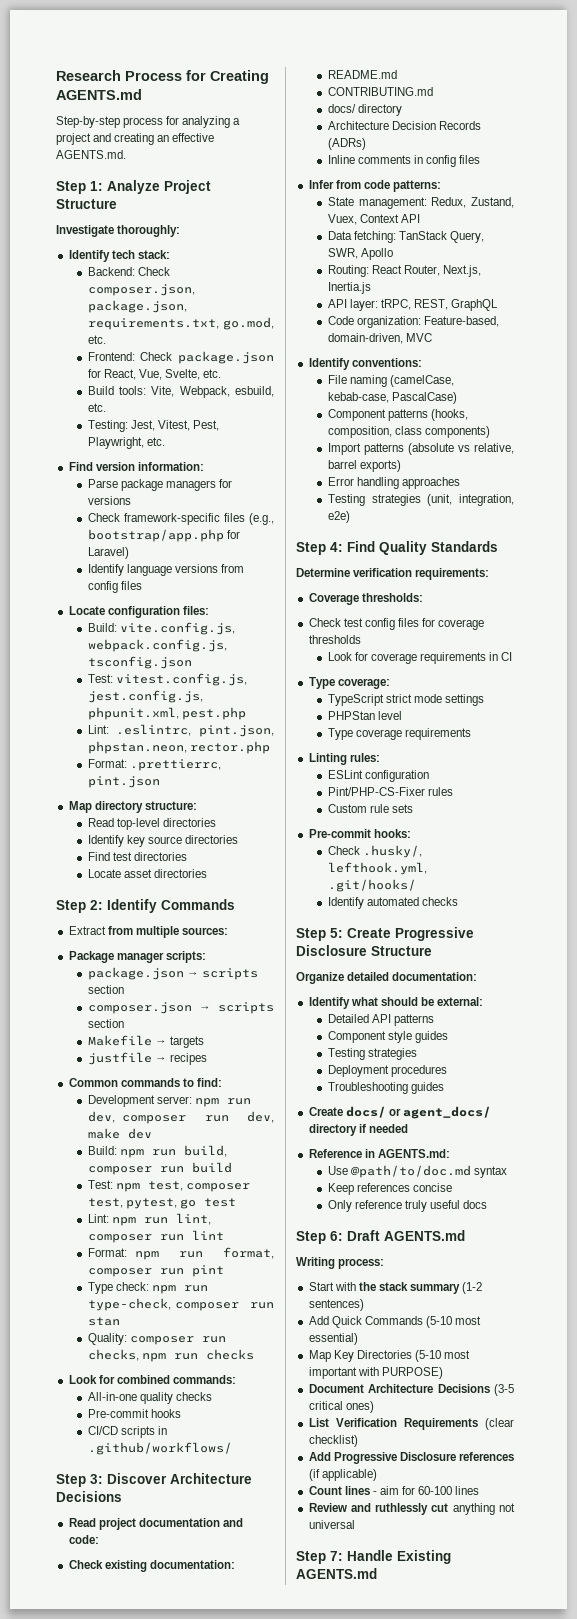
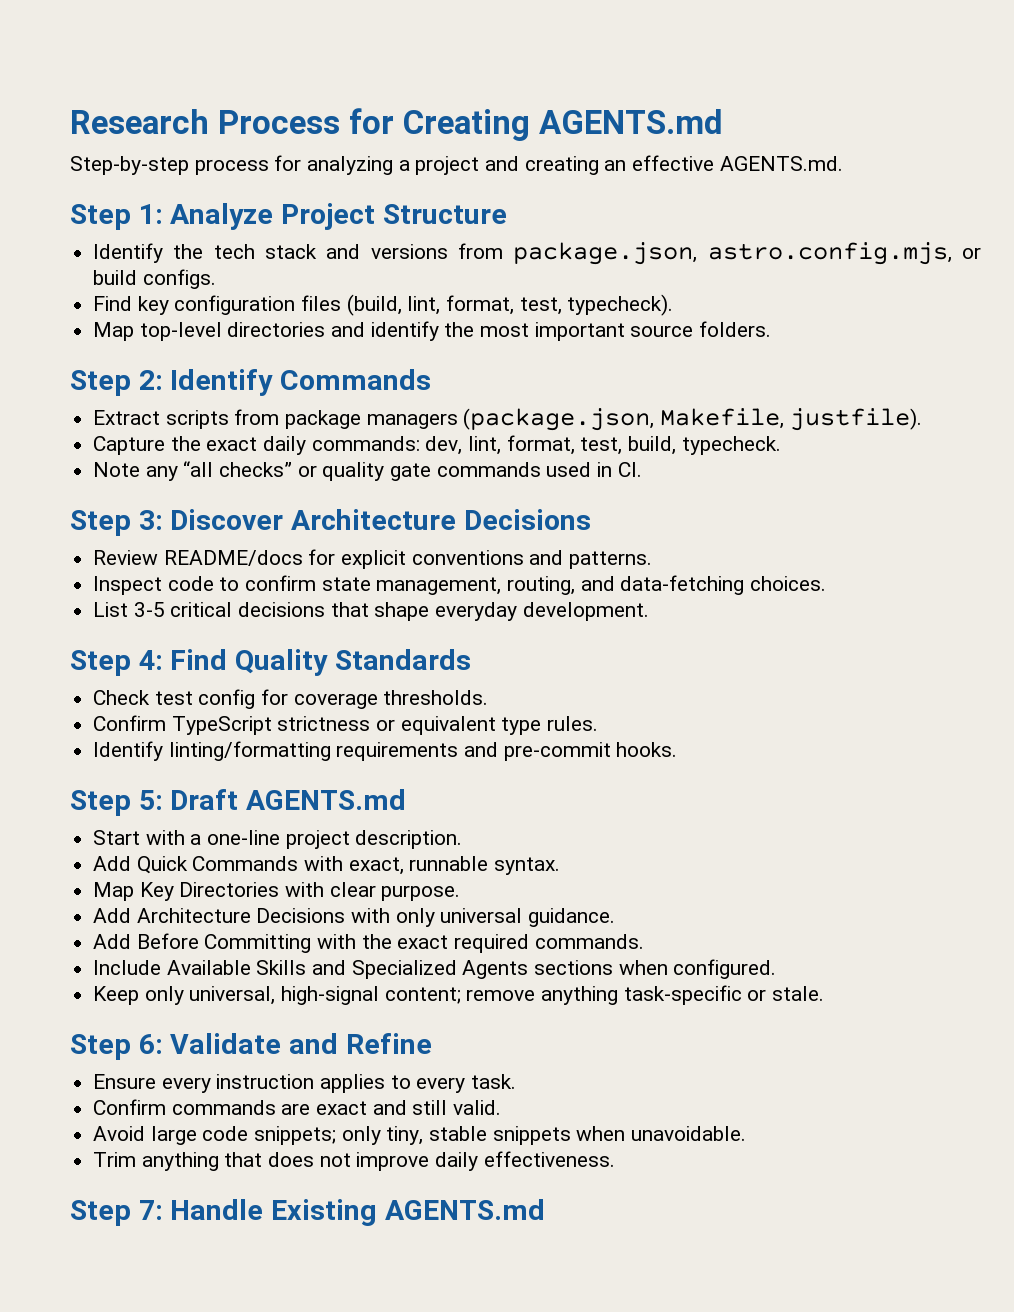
- Investigate thoroughly:
- Identify tech stack:
- Backend: Check composer.json, package.json, requirements.txt, go.mod, etc.
- Frontend: Check package.json for React, Vue, Svelte, etc.
- Build tools: Vite, Webpack, esbuild, etc.
- Testing: Jest, Vitest, Pest, Playwright, etc.
- Find version information:
- Parse package managers for versions
- Check framework-specific files (e.g., bootstrap/app.php for Laravel)
- Identify language versions from config files
- Locate configuration files:
- Build: vite.config.js, webpack.config.js, tsconfig.json
- Test: vitest.config.js, jest.config.js, phpunit.xml, pest.php
- Lint: .eslintrc, pint.json, phpstan.neon, rector.php
- Format: .prettierrc, pint.json
- Map directory structure:
- Read top-level directories
- Identify key source directories
- Find test directories
- Locate asset directories
+ Identify the tech stack and versions from package.json, astro.config.mjs, or build configs.
+ Find key configuration files (build, lint, format, test, typecheck).
+ Map top-level directories and identify the most important source folders.
- Extract from multiple sources:
- Package manager scripts:
- package.json → scripts section
- composer.json → scripts section
- Makefile → targets
- justfile → recipes
- Common commands to find:
- Development server: npm run dev, composer run dev, make dev
- Build: npm run build, composer run build
- Test: npm test, composer test, pytest, go test
- Lint: npm run lint, composer run lint
- Format: npm run format, composer run pint
- Type check: npm run type-check, composer run stan
- Quality: composer run checks, npm run checks
- Look for combined commands:
- All-in-one quality checks
- Pre-commit hooks
- CI/CD scripts in .github/workflows/
+ Extract scripts from package managers (package.json, Makefile, justfile).
+ Capture the exact daily commands: dev, lint, format, test, build, typecheck.
+ Note any “all checks” or quality gate commands used in CI.
- Read project documentation and code:
- Check existing documentation:
- README.md
- CONTRIBUTING.md
- docs/ directory
- Architecture Decision Records (ADRs)
- Inline comments in config files
- Infer from code patterns:
- State management: Redux, Zustand, Vuex, Context API
- Data fetching: TanStack Query, SWR, Apollo
- Routing: React Router, Next.js, Inertia.js
- API layer: tRPC, REST, GraphQL
- Code organization: Feature-based, domain-driven, MVC
- Identify conventions:
- File naming (camelCase, kebab-case, PascalCase)
- Component patterns (hooks, composition, class components)
- Import patterns (absolute vs relative, barrel exports)
- Error handling approaches
- Testing strategies (unit, integration, e2e)
+ Review README/docs for explicit conventions and patterns.
+ Inspect code to confirm state management, routing, and data-fetching choices.
+ List 3-5 critical decisions that shape everyday development.
- Determine verification requirements:
- Coverage thresholds:
- Check test config files for coverage thresholds
- Look for coverage requirements in CI
- Type coverage:
- TypeScript strict mode settings
- PHPStan level
- Type coverage requirements
- Linting rules:
- ESLint configuration
- Pint/PHP-CS-Fixer rules
- Custom rule sets
- Pre-commit hooks:
- Check .husky/, lefthook.yml, .git/hooks/
- Identify automated checks
- Step 5: Create Progressive Disclosure Structure
- Organize detailed documentation:
- Identify what should be external:
- Detailed API patterns
- Component style guides
- Testing strategies
- Deployment procedures
- Troubleshooting guides
- Create docs/ or agent_docs/ directory if needed
- Reference in AGENTS.md:
- Use @path/to/doc.md syntax
- Keep references concise
- Only reference truly useful docs
- Step 6: Draft AGENTS.md
+ Check test config for coverage thresholds.
+ Confirm TypeScript strictness or equivalent type rules.
+ Identify linting/formatting requirements and pre-commit hooks.
+ Step 5: Draft AGENTS.md
- Writing process:
- Start with the stack summary (1-2 sentences)
+ Start with a one-line project description.
- Add Quick Commands (5-10 most essential)
+ Add Quick Commands with exact, runnable syntax.
- Map Key Directories (5-10 most important with PURPOSE)
- Document Architecture Decisions (3-5 critical ones)
- List Verification Requirements (clear checklist)
- Add Progressive Disclosure references (if applicable)
- Count lines - aim for 60-100 lines
- Review and ruthlessly cut anything not universal
+ Map Key Directories with clear purpose.
+ Add Architecture Decisions with only universal guidance.
+ Add Before Committing with the exact required commands.
+ Include Available Skills and Specialized Agents sections when configured.
+ Keep only universal, high-signal content; remove anything task-specific or stale.
+ Step 6: Validate and Refine
+ Ensure every instruction applies to every task.
+ Confirm commands are exact and still valid.
+ Avoid large code snippets; only tiny, stable snippets when unavoidable.
+ Trim anything that does not improve daily effectiveness.

